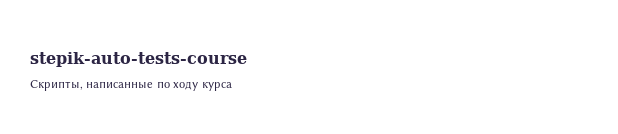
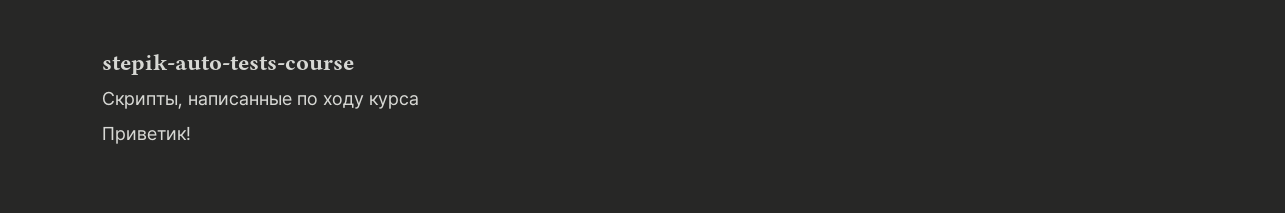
+ Приветик!

